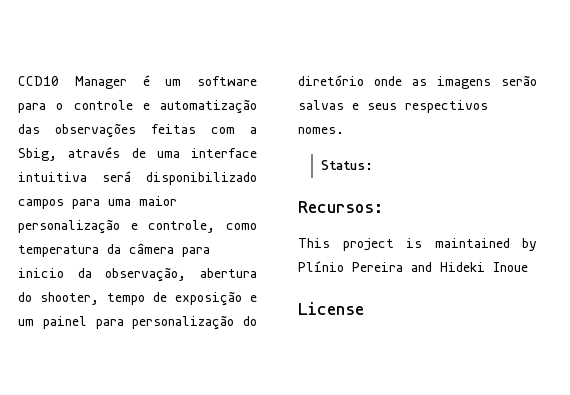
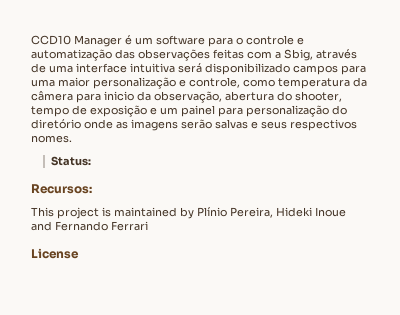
- This project is maintained by Plínio Pereira and Hideki Inoue
+ This project is maintained by Plínio Pereira, Hideki Inoue and Fernando Ferrari

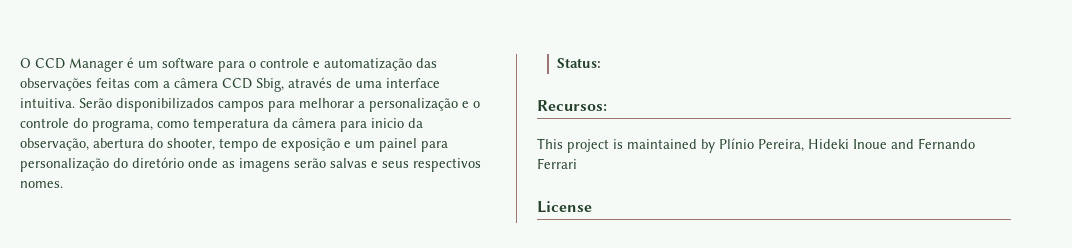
- CCD10 Manager é um software para o controle e automatização das observações feitas com a Sbig, através de uma interface intuitiva será disponibilizado campos para uma maior personalização e controle, como temperatura da câmera para inicio da observação, abertura do shooter, tempo de exposição e um painel para personalização do diretório onde as imagens serão salvas e seus respectivos nomes.
+ O CCD Manager é um software para o controle e automatização das observações feitas com a câmera CCD Sbig, através de uma interface intuitiva. Serão disponibilizados campos para melhorar a personalização e o controle do programa, como temperatura da câmera para inicio da observação, abertura do shooter, tempo de exposição e um painel para personalização do diretório onde as imagens serão salvas e seus respectivos nomes.

